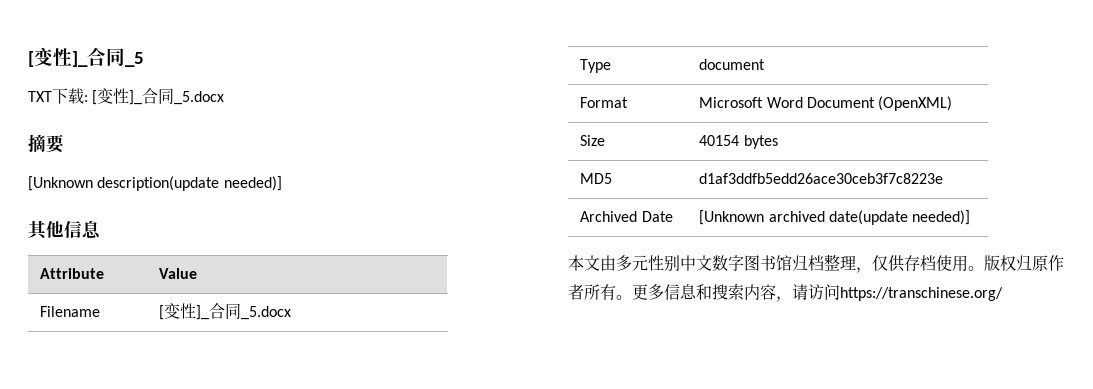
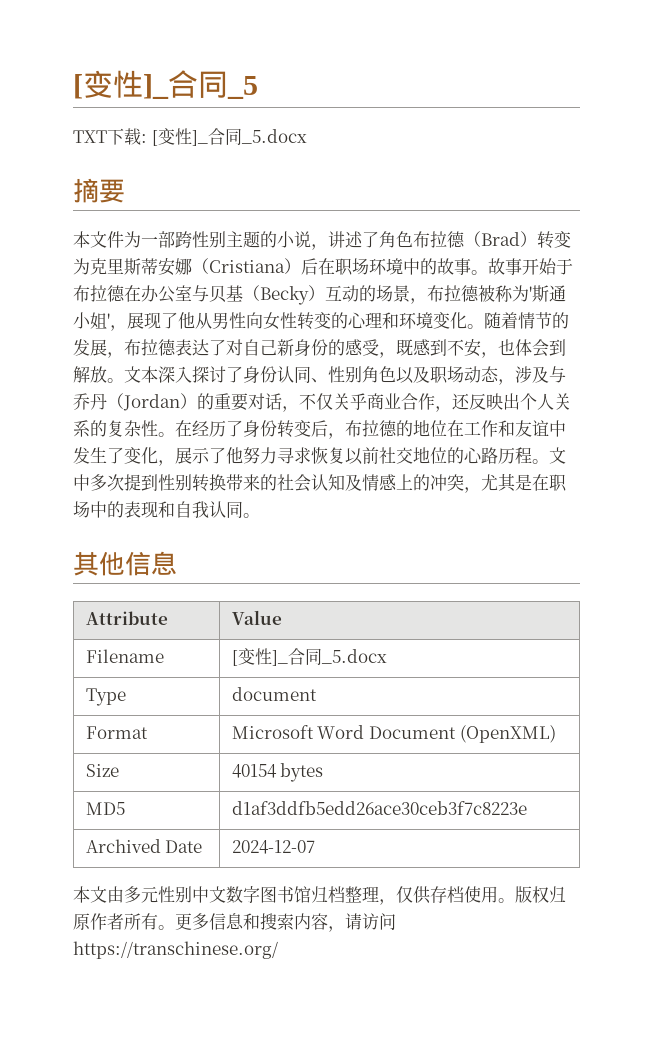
- [Unknown description(update needed)]
+ 本文件为一部跨性别主题的小说，讲述了角色布拉德（Brad）转变为克里斯蒂安娜（Cristiana）后在职场环境中的故事。故事开始于布拉德在办公室与贝基（Becky）互动的场景，布拉德被称为'斯通小姐'，展现了他从男性向女性转变的心理和环境变化。随着情节的发展，布拉德表达了对自己新身份的感受，既感到不安，也体会到解放。文本深入探讨了身份认同、性别角色以及职场动态，涉及与乔丹（Jordan）的重要对话，不仅关乎商业合作，还反映出个人关系的复杂性。在经历了身份转变后，布拉德的地位在工作和友谊中发生了变化，展示了他努力寻求恢复以前社交地位的心路历程。文中多次提到性别转换带来的社会认知及情感上的冲突，尤其是在职场中的表现和自我认同。
- Archived Date | [Unknown archived date(update needed)]
+ Archived Date | 2024-12-07

